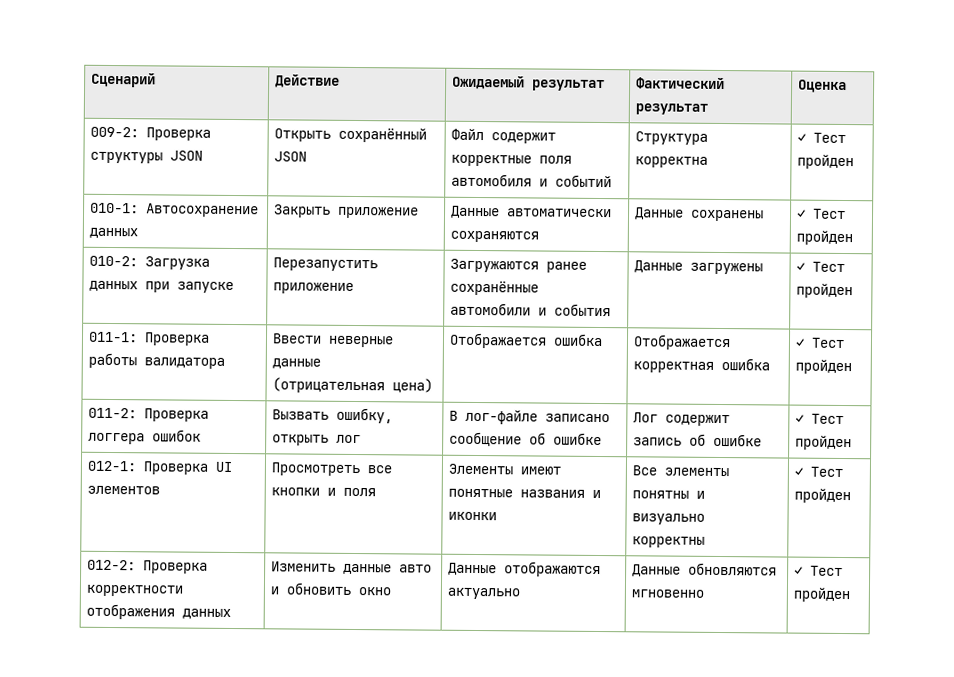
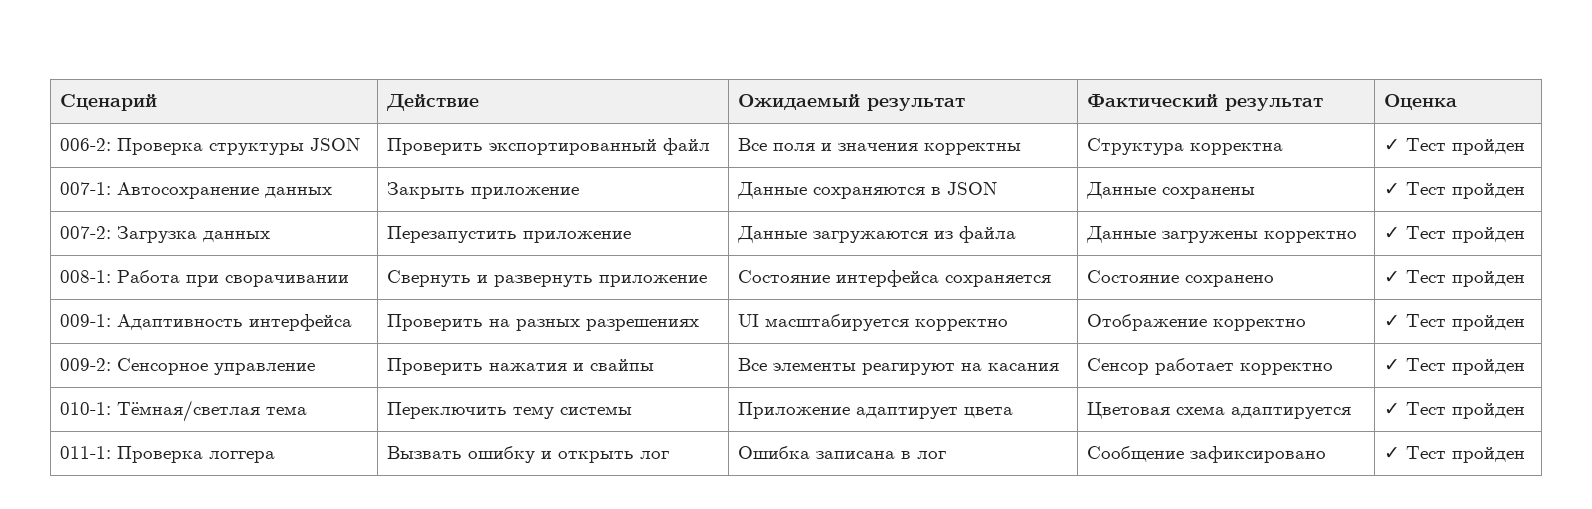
- 009-2: Проверка структуры JSON | Открыть сохранённый JSON | Файл содержит корректные поля автомобиля и событий | Структура корректна | ✓ Тест пройден
+ 006-2: Проверка структуры JSON | Проверить экспортированный файл | Все поля и значения корректны | Структура корректна | ✓ Тест пройден
- 010-1: Автосохранение данных | Закрыть приложение | Данные автоматически сохраняются | Данные сохранены | ✓ Тест пройден
+ 007-1: Автосохранение данных | Закрыть приложение | Данные сохраняются в JSON | Данные сохранены | ✓ Тест пройден
- 010-2: Загрузка данных при запуске | Перезапустить приложение | Загружаются ранее сохранённые автомобили и события | Данные загружены | ✓ Тест пройден
+ 007-2: Загрузка данных | Перезапустить приложение | Данные загружаются из файла | Данные загружены корректно | ✓ Тест пройден
+ 008-1: Работа при сворачивании | Свернуть и развернуть приложение | Состояние интерфейса сохраняется | Состояние сохранено | ✓ Тест пройден
+ 009-1: Адаптивность интерфейса | Проверить на разных разрешениях | UI масштабируется корректно | Отображение корректно | ✓ Тест пройден
+ 009-2: Сенсорное управление | Проверить нажатия и свайпы | Все элементы реагируют на касания | Сенсор работает корректно | ✓ Тест пройден
+ 010-1: Тёмная/светлая тема | Переключить тему системы | Приложение адаптирует цвета | Цветовая схема адаптируется | ✓ Тест пройден
- 011-1: Проверка работы валидатора | Ввести неверные данные (отрицательная цена) | Отображается ошибка | Отображается корректная ошибка | ✓ Тест пройден
- 011-2: Проверка логгера ошибок | Вызвать ошибку, открыть лог | В лог-файле записано сообщение об ошибке | Лог содержит запись об ошибке | ✓ Тест пройден
- 012-1: Проверка UI элементов | Просмотреть все кнопки и поля | Элементы имеют понятные названия и иконки | Все элементы понятны и визуально корректны | ✓ Тест пройден
- 012-2: Проверка корректности отображения данных | Изменить данные авто и обновить окно | Данные отображаются актуально | Данные обновляются мгновенно | ✓ Тест пройден
+ 011-1: Проверка логгера | Вызвать ошибку и открыть лог | Ошибка записана в лог | Сообщение зафиксировано | ✓ Тест пройден

